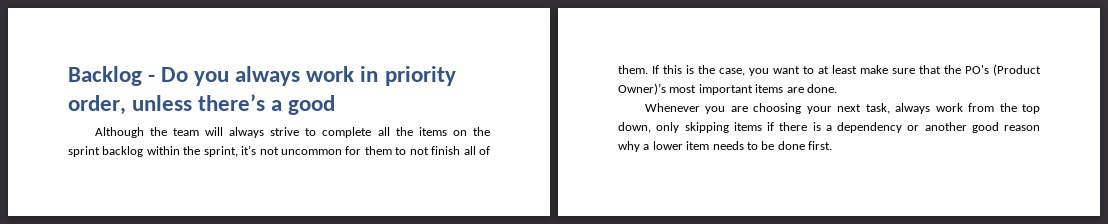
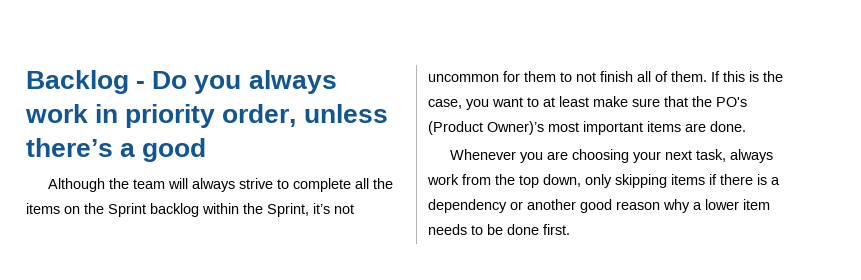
- Although the team will always strive to complete all the items on the sprint backlog within the sprint, it’s not uncommon for them to not finish all of them.
+ Although the team will always strive to complete all the items on the Sprint backlog within the Sprint, it’s not uncommon for them to not finish all of them.

